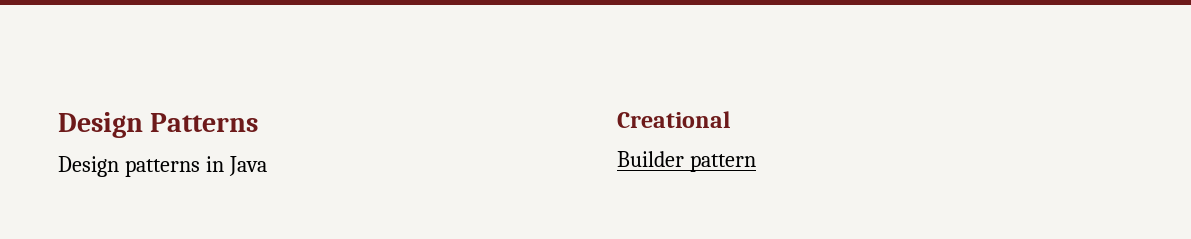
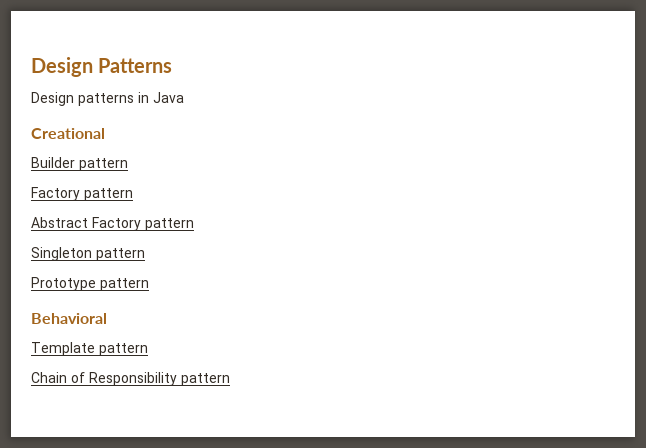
  Builder pattern
+ Factory pattern
+ Abstract Factory pattern
+ Singleton pattern
+ Prototype pattern
+ Behavioral
+ Template pattern
+ Chain of Responsibility pattern

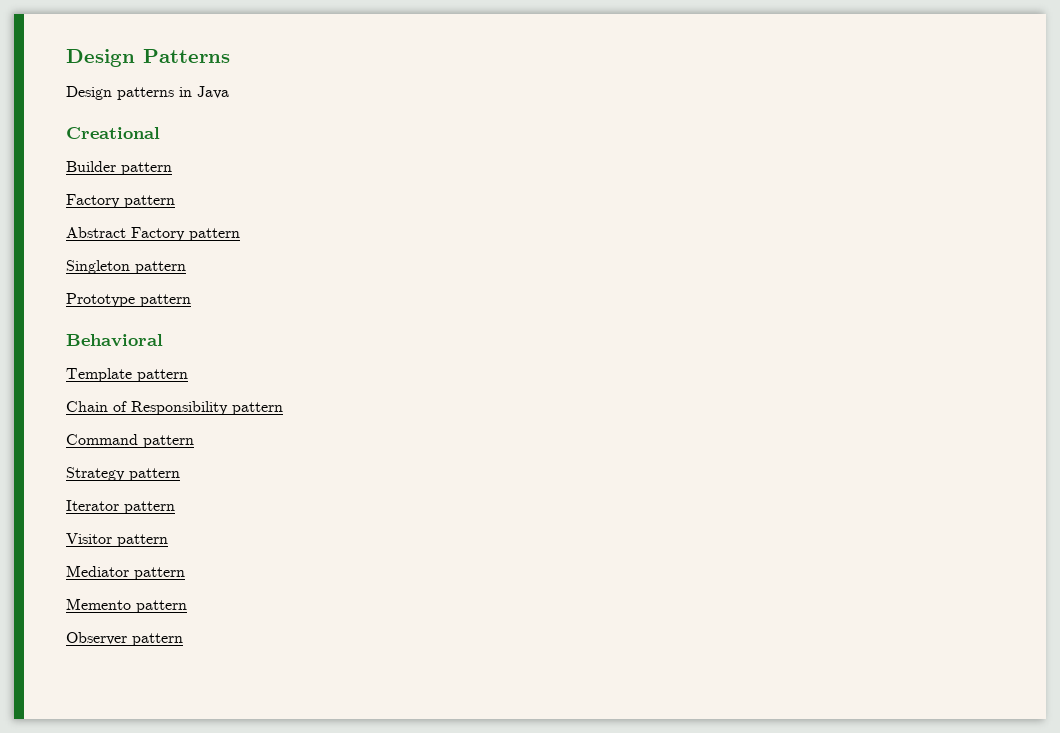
+ Command pattern
+ Strategy pattern
+ Iterator pattern
+ Visitor pattern
+ Mediator pattern
+ Memento pattern
+ Observer pattern

